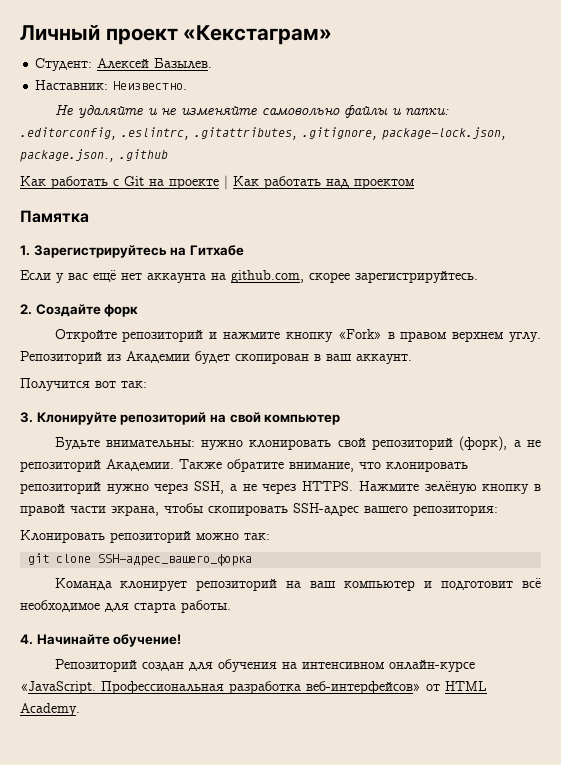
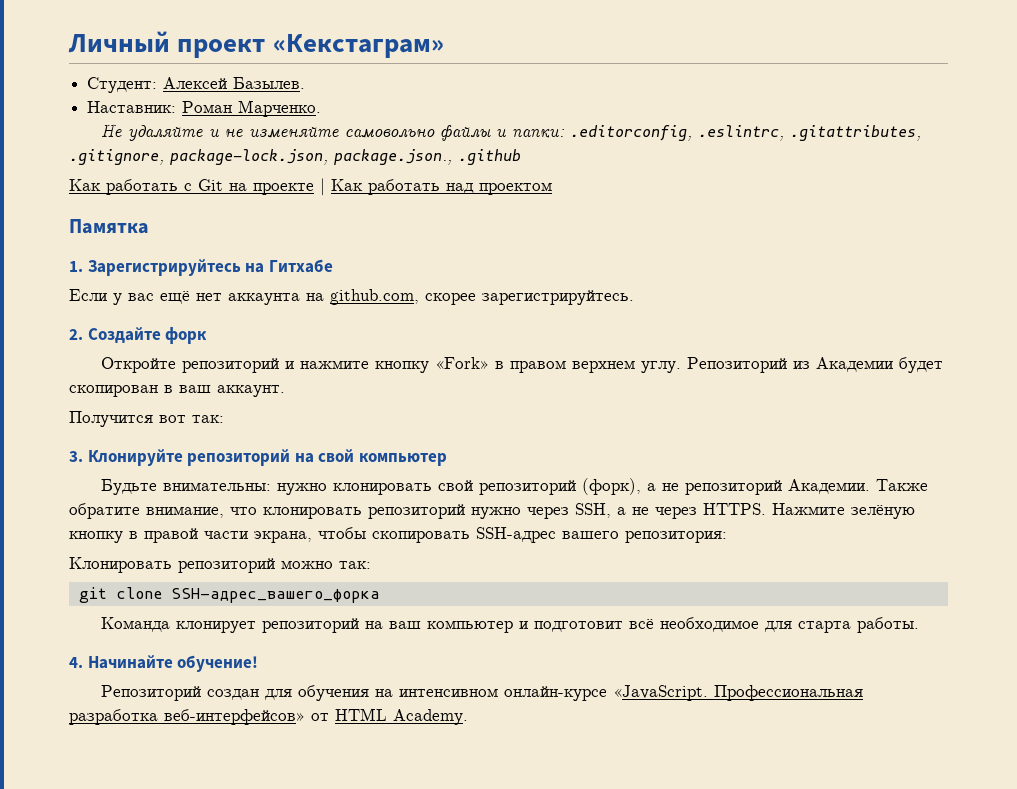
- Наставник: Неизвестно.
+ Наставник: Роман Марченко.

